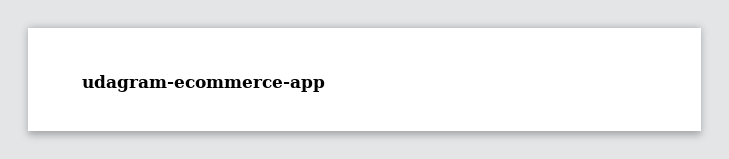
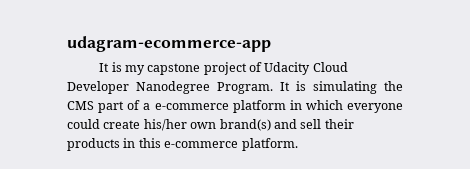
+ It is my capstone project of Udacity Cloud Developer Nanodegree Program. It is simulating the CMS part of a e-commerce platform in which everyone could create his/her own brand(s) and sell their products in this e-commerce platform.

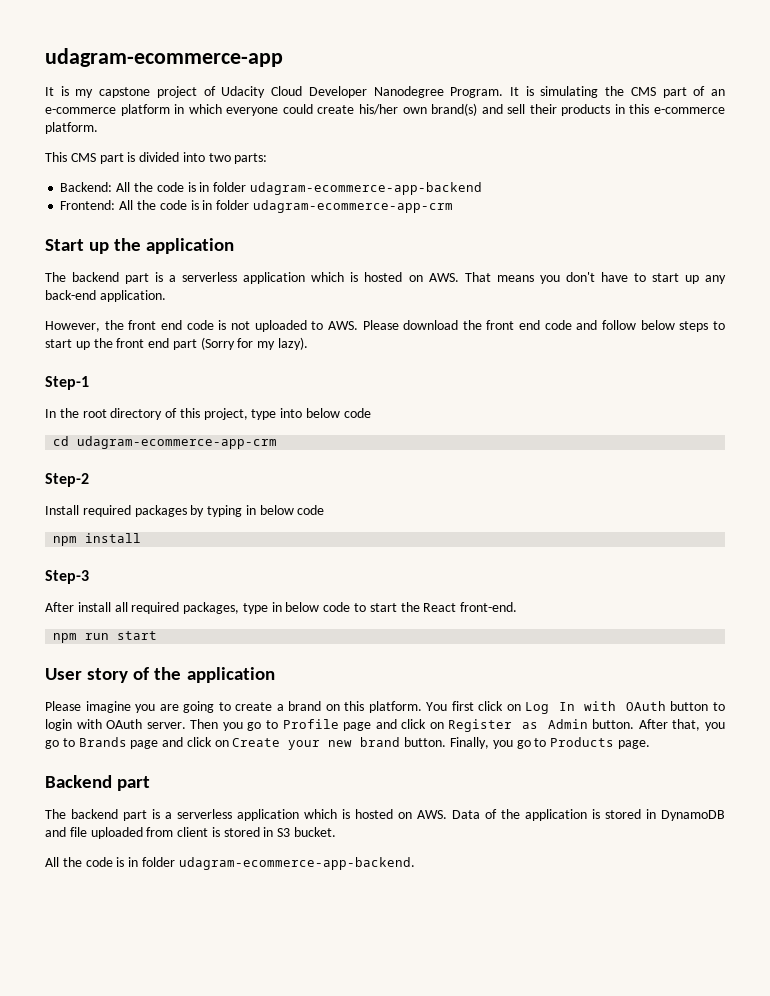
- It is simulating the CMS part of a e-commerce platform in which everyone could create his/her own brand(s) and sell their products in this e-commerce platform.
+ It is simulating the CMS part of an e-commerce platform in which everyone could create his/her own brand(s) and sell their products in this e-commerce platform.
+ This CMS part is divided into two parts:
+ Backend: All the code is in folder udagram-ecommerce-app-backend
+ Frontend: All the code is in folder udagram-ecommerce-app-crm
+ Start up the application
+ The backend part is a serverless application which is hosted on AWS. That means you don't have to start up any back-end application.
+ However, the front end code is not uploaded to AWS. Please download the front end code and follow below steps to start up the front end part (Sorry for my lazy).
+ Step-1
+ In the root directory of this project, type into below code
+ cd udagram-ecommerce-app-crm
+ Step-2
+ Install required packages by typing in below code
+ npm install
+ Step-3
+ After install all required packages, type in below code to start the React front-end.
+ npm run start
+ User story of the application
+ Please imagine you are going to create a brand on this platform. You first click on Log In with OAuth button to login with OAuth server. Then you go to Profile page and click on Register as Admin button. After that, you go to Brands page and click on Create your new brand button. Finally, you go to Products page.
+ Backend part
+ The backend part is a serverless application which is hosted on AWS. Data of the application is stored in DynamoDB and file uploaded from client is stored in S3 bucket.
+ All the code is in folder udagram-ecommerce-app-backend.

